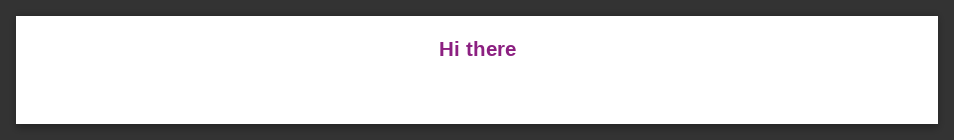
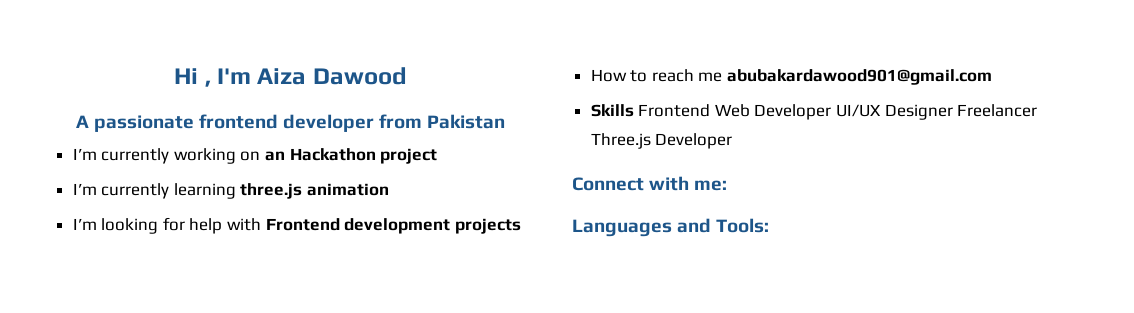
- Hi there
+ Hi , I'm Aiza Dawood
+ A passionate frontend developer from Pakistan
+ I’m currently working on an Hackathon project
+ I’m currently learning three.js animation
+ I’m looking for help with Frontend development projects
+ How to reach me abubakardawood901@gmail.com
+ Skills Frontend Web Developer UI/UX Designer Freelancer Three.js Developer
+ Connect with me:
+ Languages and Tools:

